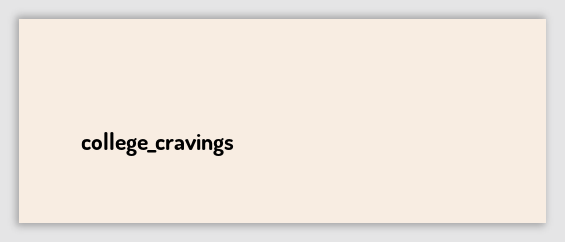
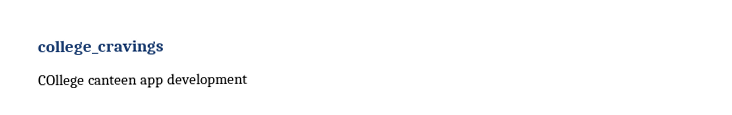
+ COllege canteen app development

